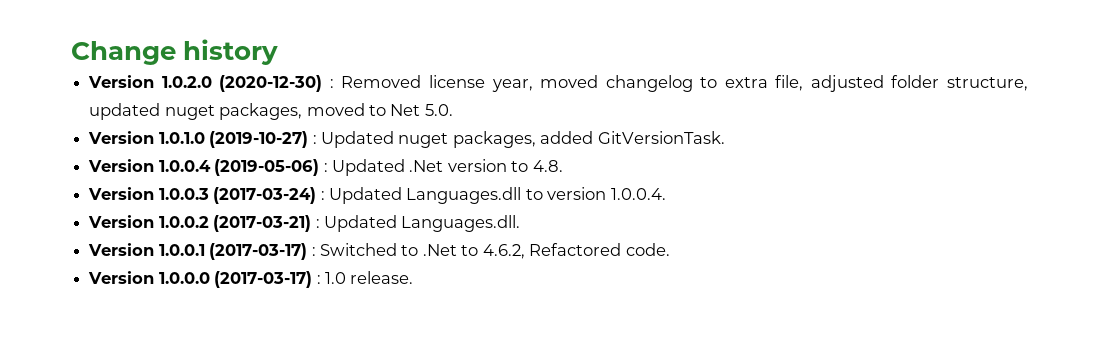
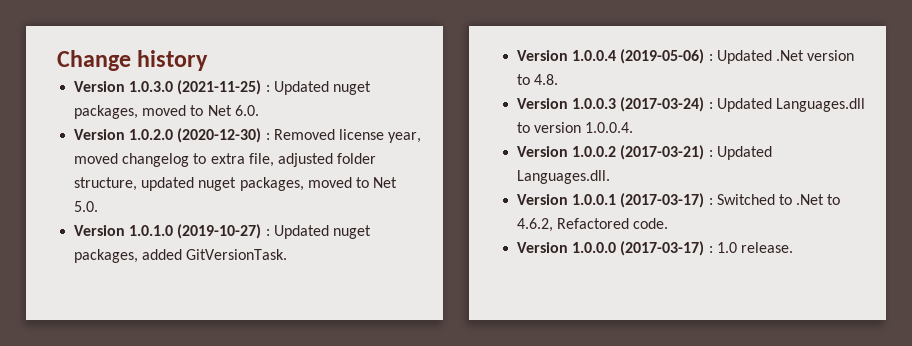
+ Version 1.0.3.0 (2021-11-25) : Updated nuget packages, moved to Net 6.0.

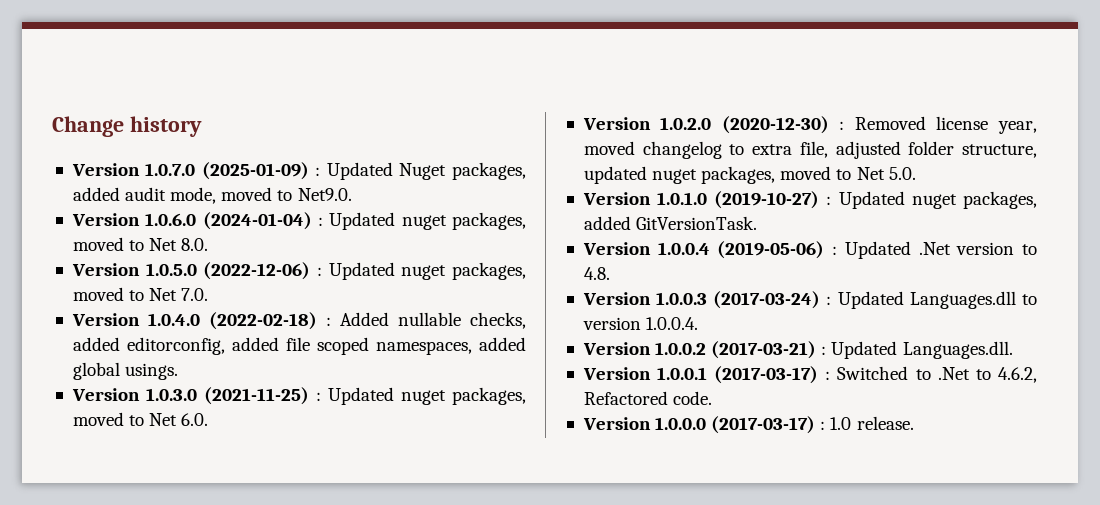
+ Version 1.0.7.0 (2025-01-09) : Updated Nuget packages, added audit mode, moved to Net9.0.
+ Version 1.0.6.0 (2024-01-04) : Updated nuget packages, moved to Net 8.0.
+ Version 1.0.5.0 (2022-12-06) : Updated nuget packages, moved to Net 7.0.
+ Version 1.0.4.0 (2022-02-18) : Added nullable checks, added editorconfig, added file scoped namespaces, added global usings.

